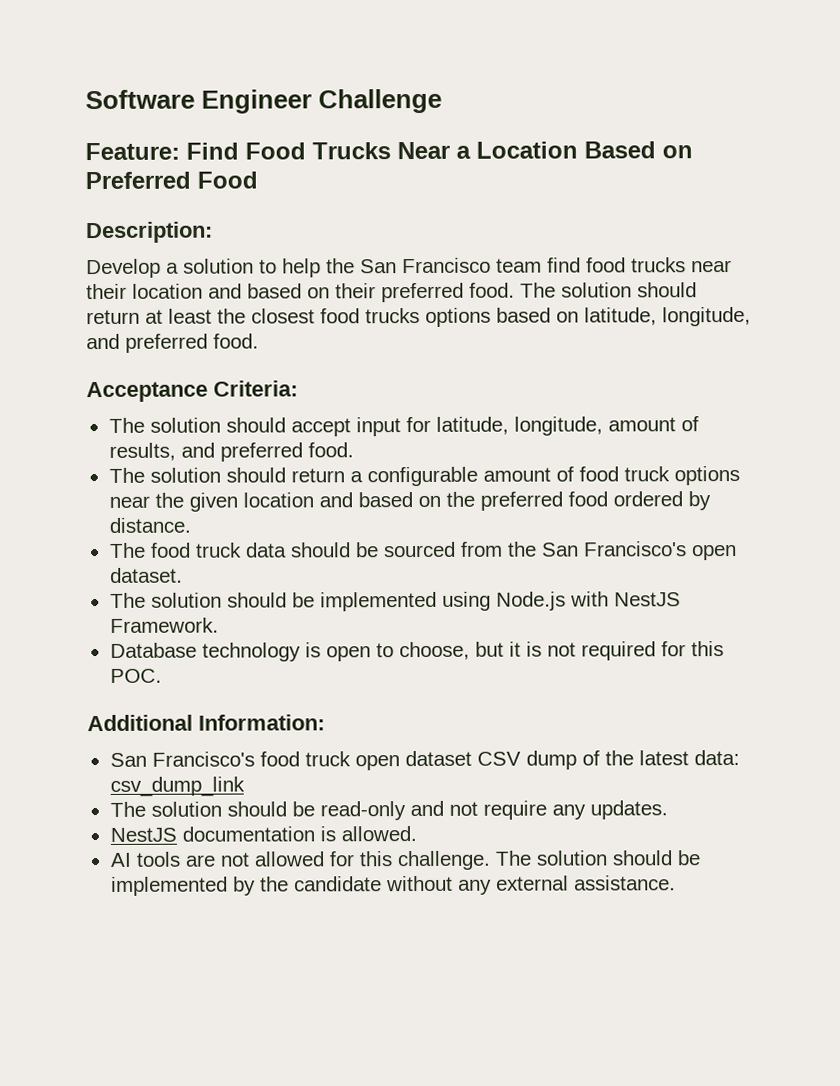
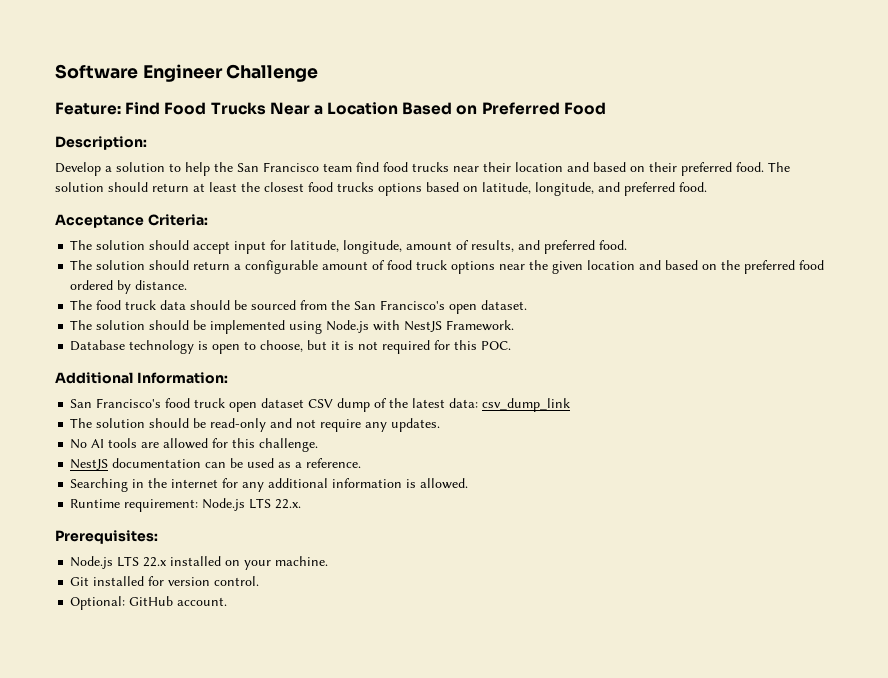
- NestJS documentation is allowed.
- AI tools are not allowed for this challenge. The solution should be implemented by the candidate without any external assistance.
+ No AI tools are allowed for this challenge.
+ NestJS documentation can be used as a reference.
+ Searching in the internet for any additional information is allowed.
+ Runtime requirement: Node.js LTS 22.x.
+ Prerequisites:
+ Node.js LTS 22.x installed on your machine.
+ Git installed for version control.
+ Optional: GitHub account.

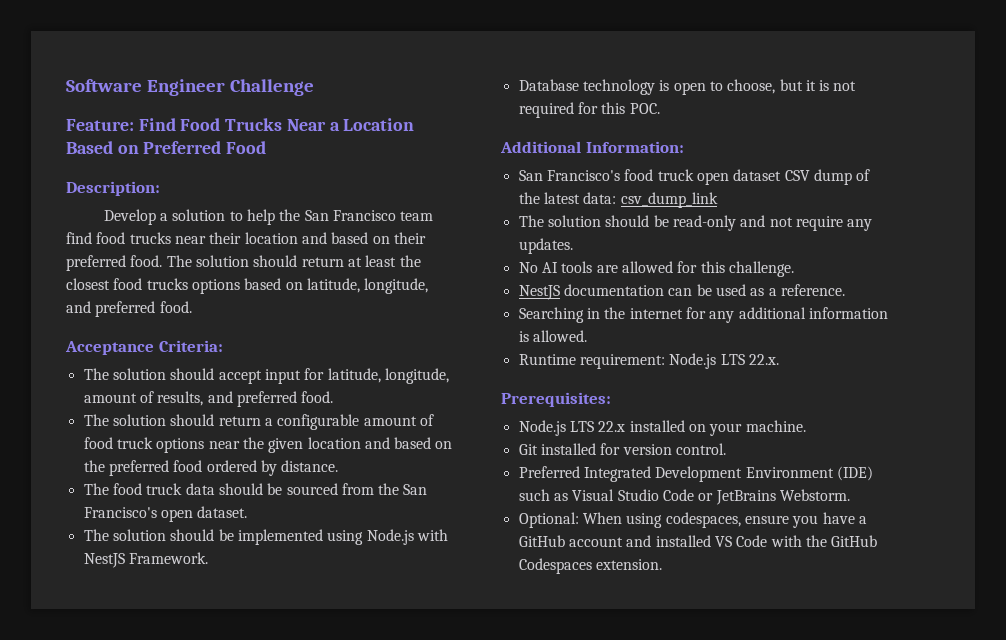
- Optional: GitHub account.
+ Preferred Integrated Development Environment (IDE) such as Visual Studio Code or JetBrains Webstorm.
+ Optional: When using codespaces, ensure you have a GitHub account and installed VS Code with the GitHub Codespaces extension.

